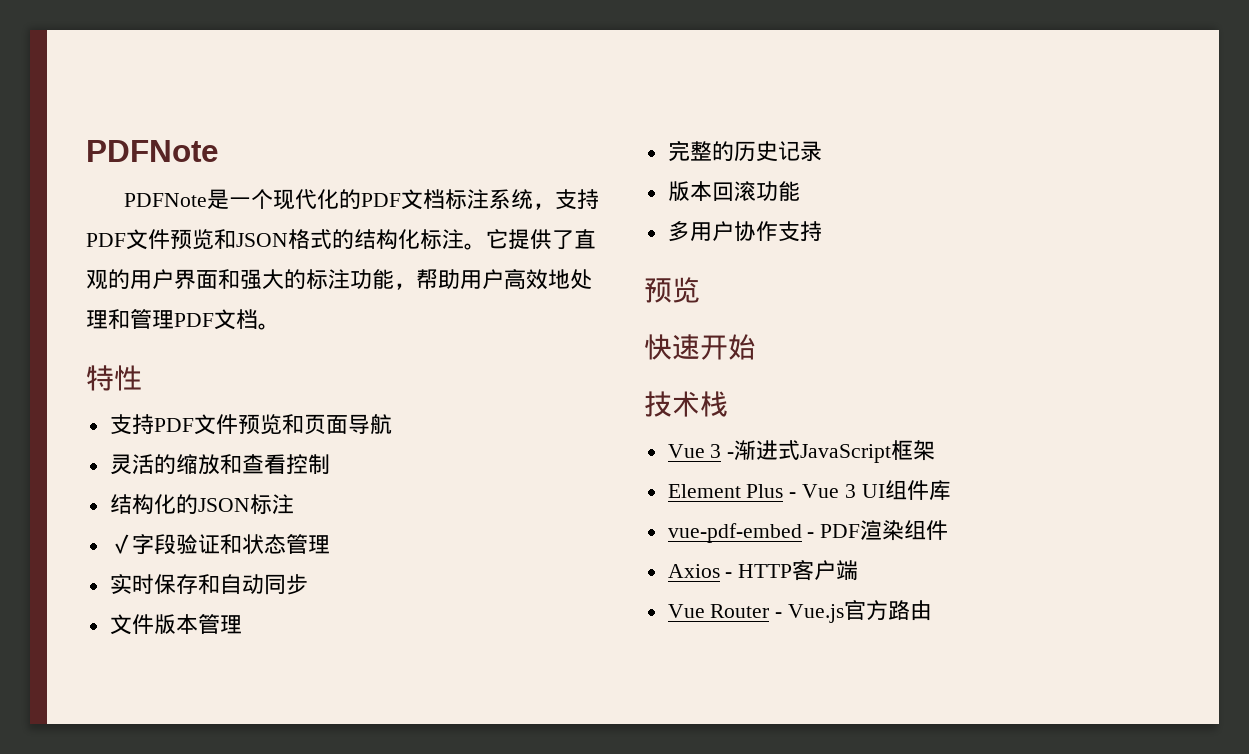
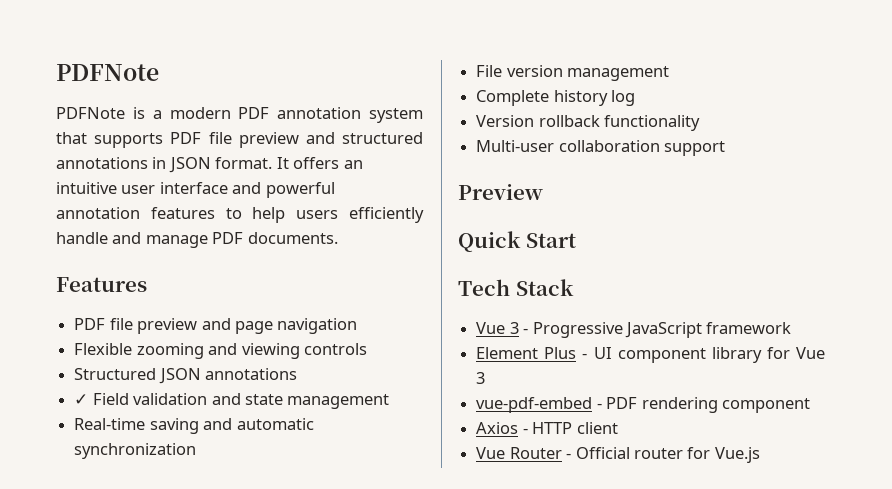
- PDFNote是一个现代化的PDF文档标注系统，支持PDF文件预览和JSON格式的结构化标注。它提供了直观的用户界面和强大的标注功能，帮助用户高效地处理和管理PDF文档。
- 特性
- 支持PDF文件预览和页面导航
- 灵活的缩放和查看控制
- 结构化的JSON标注
- ✓字段验证和状态管理
- 实时保存和自动同步
- 文件版本管理
- 完整的历史记录
- 版本回滚功能
- 多用户协作支持
- 预览
- 快速开始
- 技术栈
+ PDFNote is a modern PDF annotation system that supports PDF file preview and structured annotations in JSON format. It offers an intuitive user interface and powerful annotation features to help users efficiently handle and manage PDF documents.
+ Features
+ PDF file preview and page navigation
+ Flexible zooming and viewing controls
+ Structured JSON annotations
+ ✓ Field validation and state management
+ Real-time saving and automatic synchronization
+ File version management
+ Complete history log
+ Version rollback functionality
+ Multi-user collaboration support
+ Preview
+ Quick Start
+ Tech Stack
- Vue 3 -渐进式JavaScript框架
+ Vue 3 - Progressive JavaScript framework
- Element Plus - Vue 3 UI组件库
+ Element Plus - UI component library for Vue 3
- vue-pdf-embed - PDF渲染组件
+ vue-pdf-embed - PDF rendering component
- Axios - HTTP客户端
+ Axios - HTTP client
- Vue Router - Vue.js官方路由
+ Vue Router - Official router for Vue.js

